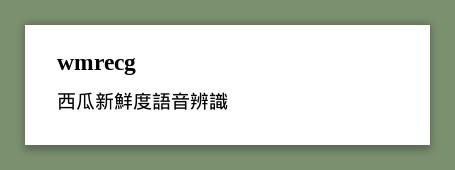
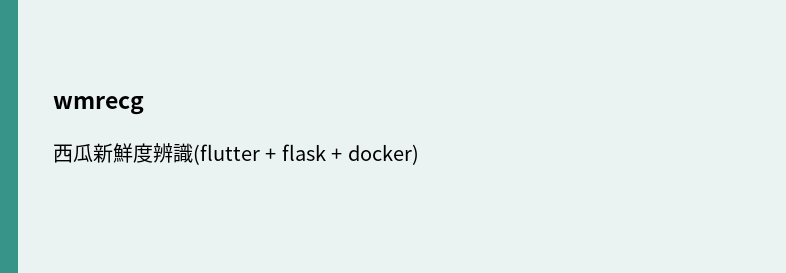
- 西瓜新鮮度語音辨識
+ 西瓜新鮮度辨識(flutter + flask + docker)

